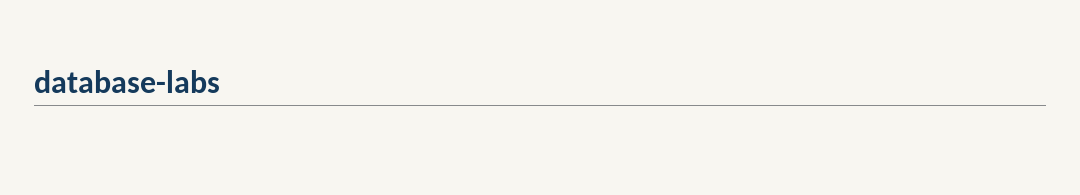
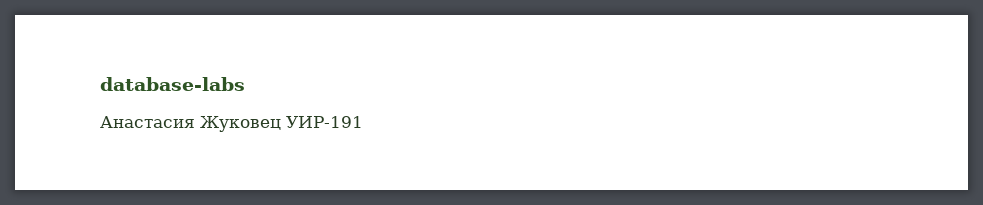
+ Анастасия Жуковец УИР-191

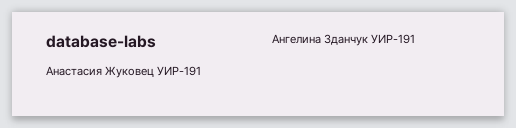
- Анастасия Жуковец УИР-191
+ Анастасия Жуковец УИР-191 Ангелина Зданчук УИР-191

